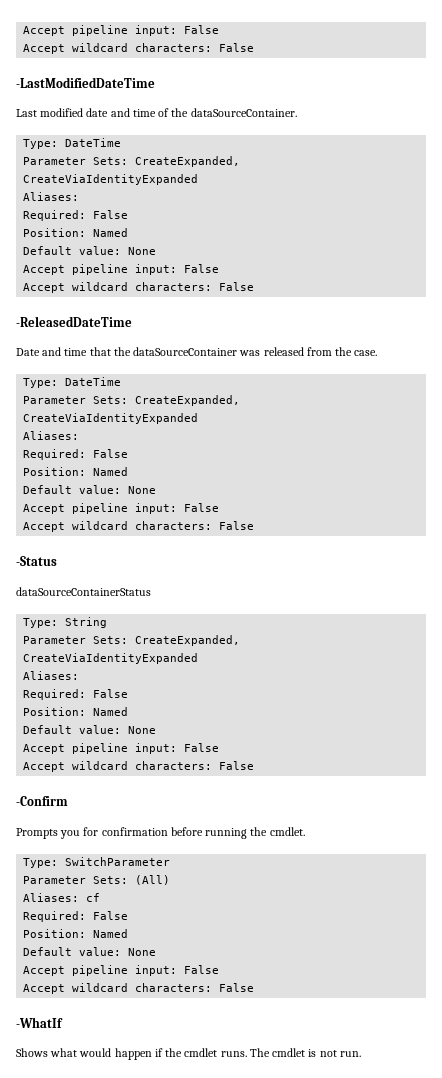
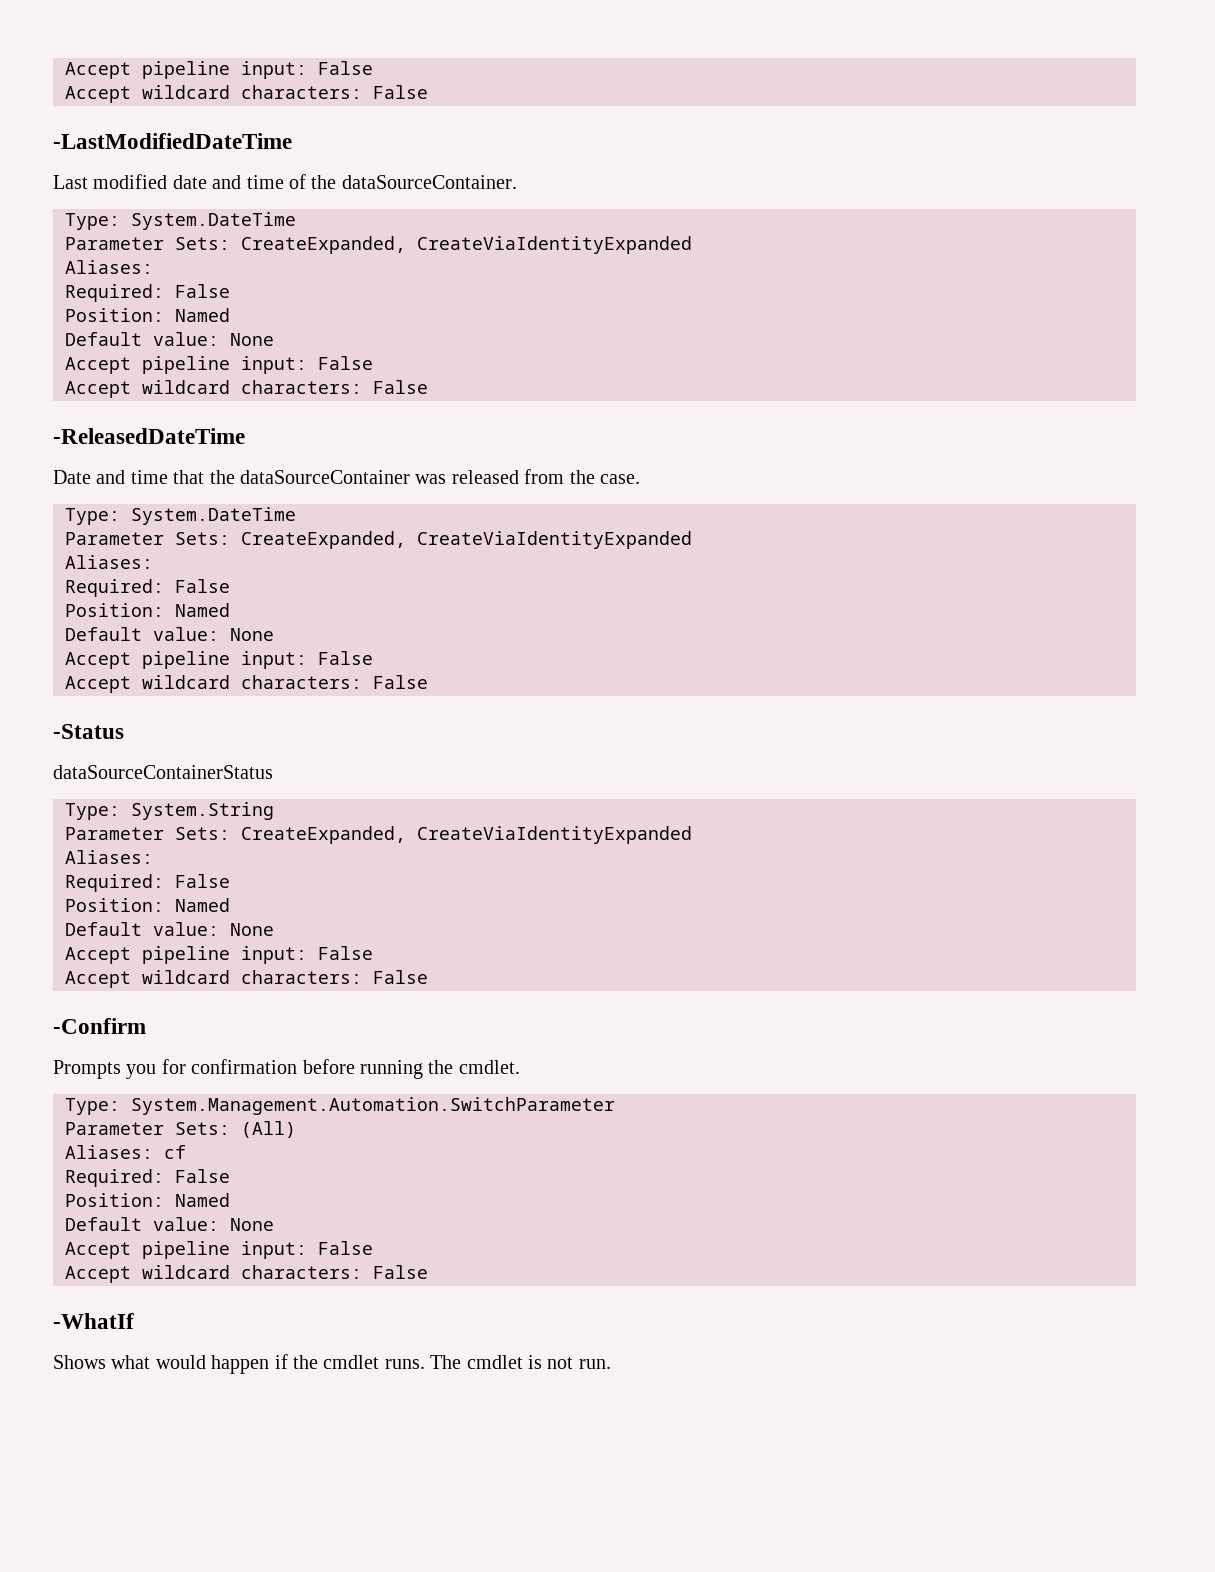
  Last modified date and time of the dataSourceContainer.
- Type: DateTime
+ Type: System.DateTime
  Date and time that the dataSourceContainer was released from the case.
- Type: DateTime
+ Type: System.DateTime
- Type: String
+ Type: System.String
- Type: SwitchParameter
+ Type: System.Management.Automation.SwitchParameter

